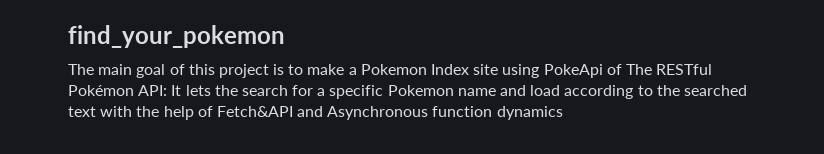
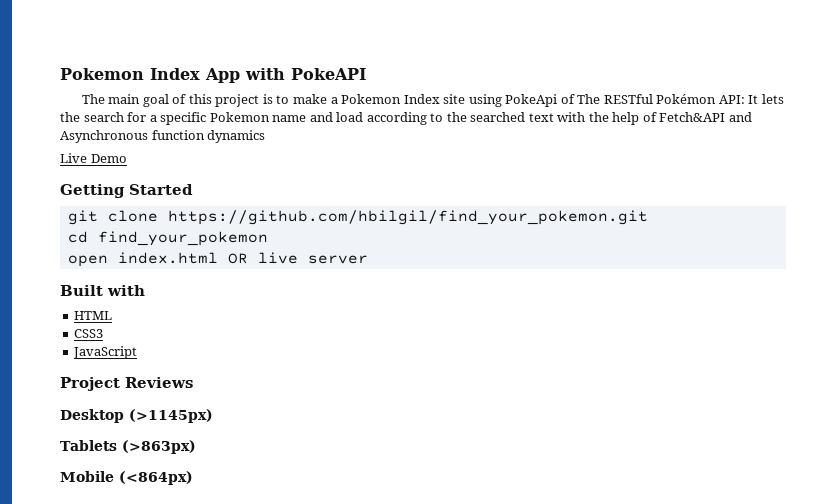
- find_your_pokemon
+ Pokemon Index App with PokeAPI
+ Live Demo
+ Getting Started
+ git clone https://github.com/hbilgil/find_your_pokemon.git
+ cd find_your_pokemon
+ open index.html OR live server
+ Built with
+ HTML
+ CSS3
+ JavaScript
+ Project Reviews
+ Desktop (>1145px)
+ Tablets (>863px)
+ Mobile (<864px)

